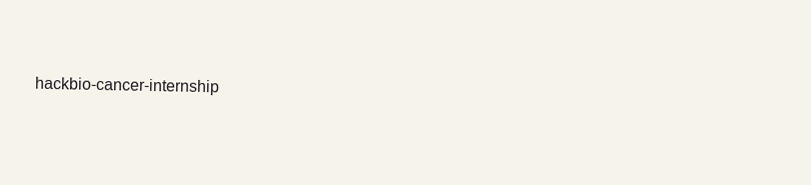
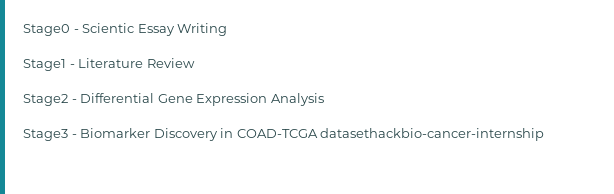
- hackbio-cancer-internship
+ Stage0 - Scientic Essay Writing
+ Stage1 - Literature Review
+ Stage2 - Differential Gene Expression Analysis
+ Stage3 - Biomarker Discovery in COAD-TCGA datasethackbio-cancer-internship

